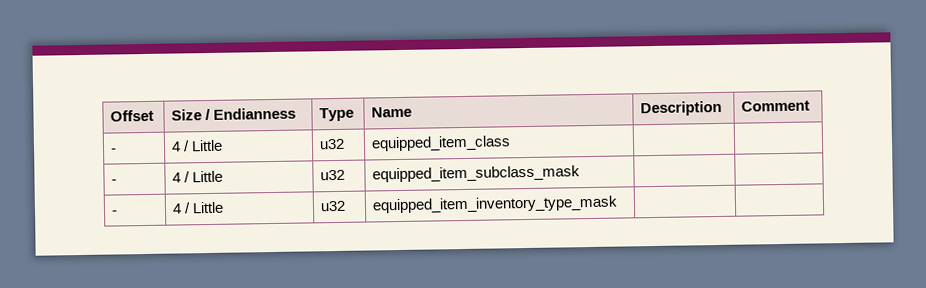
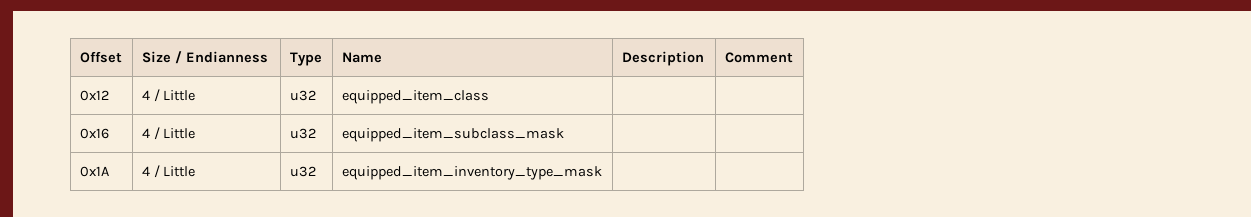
- - | 4 / Little | u32 | equipped_item_class | |
+ 0x12 | 4 / Little | u32 | equipped_item_class | |
- - | 4 / Little | u32 | equipped_item_subclass_mask | |
+ 0x16 | 4 / Little | u32 | equipped_item_subclass_mask | |
- - | 4 / Little | u32 | equipped_item_inventory_type_mask | |
+ 0x1A | 4 / Little | u32 | equipped_item_inventory_type_mask | |

